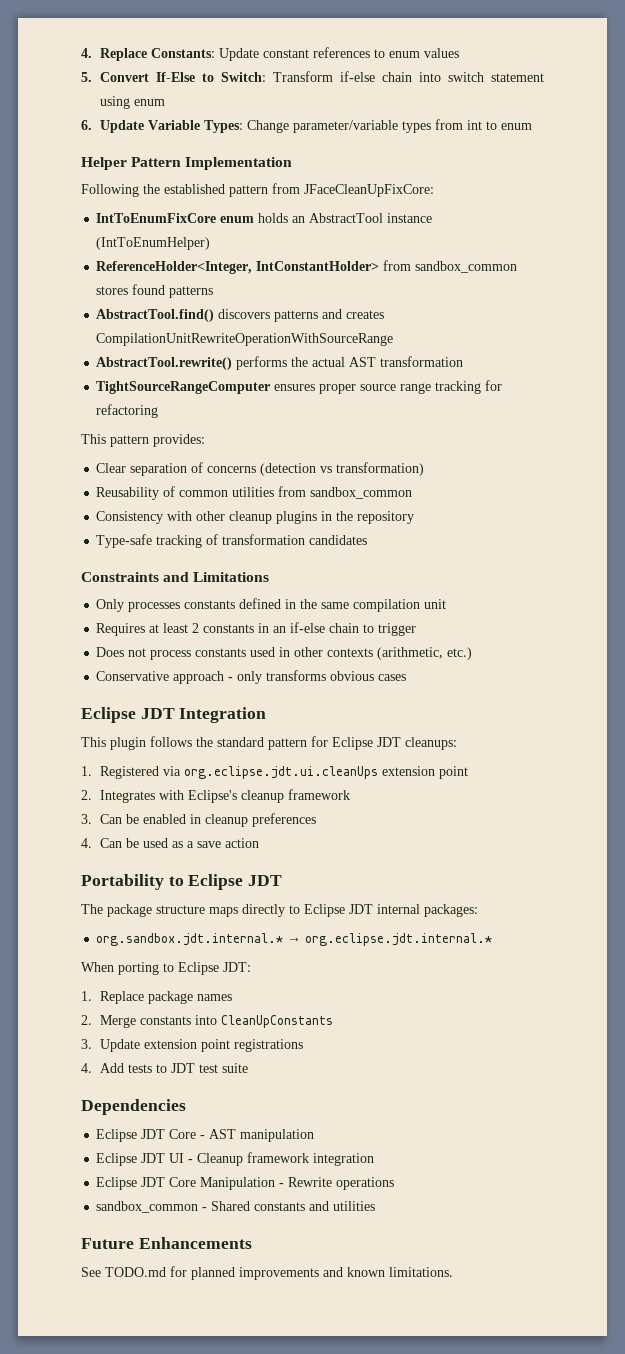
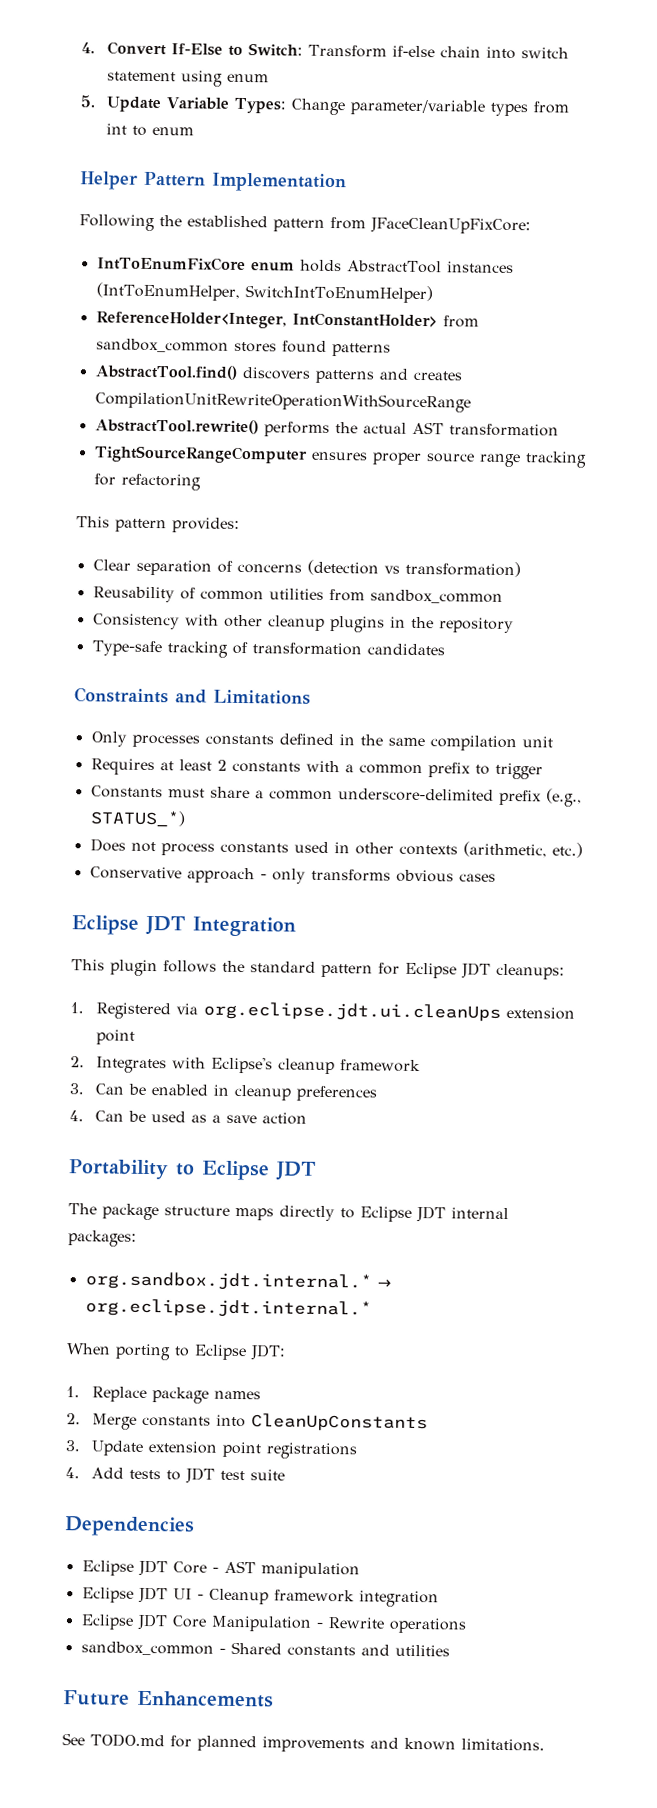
- 4. Replace Constants: Update constant references to enum values
- 5. Convert If-Else to Switch: Transform if-else chain into switch statement using enum
+ 4. Convert If-Else to Switch: Transform if-else chain into switch statement using enum
- 6. Update Variable Types: Change parameter/variable types from int to enum
+ 5. Update Variable Types: Change parameter/variable types from int to enum
- IntToEnumFixCore enum holds an AbstractTool instance (IntToEnumHelper)
+ IntToEnumFixCore enum holds AbstractTool instances (IntToEnumHelper, SwitchIntToEnumHelper)
- Requires at least 2 constants in an if-else chain to trigger
+ Requires at least 2 constants with a common prefix to trigger
+ Constants must share a common underscore-delimited prefix (e.g., STATUS_*)

